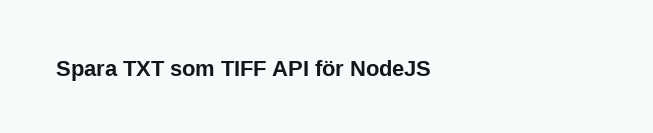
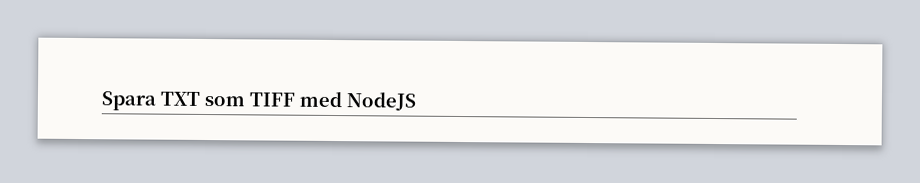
- Spara TXT som TIFF API för NodeJS
+ Spara TXT som TIFF med NodeJS

